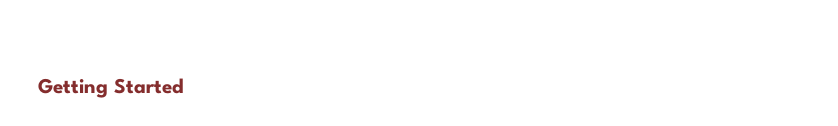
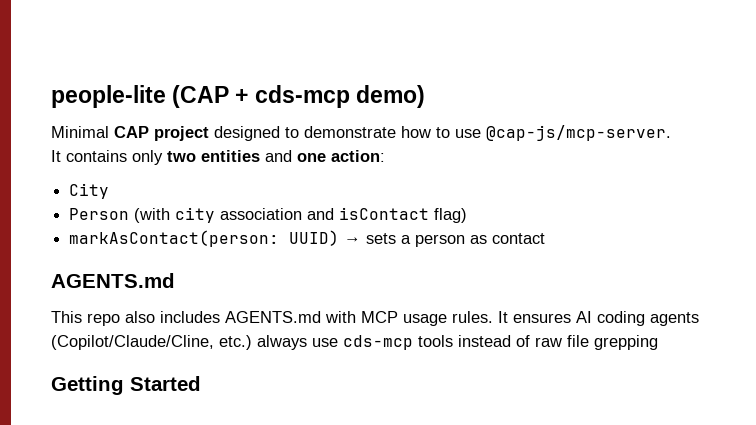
+ people-lite (CAP + cds-mcp demo)
+ Minimal CAP project designed to demonstrate how to use @cap-js/mcp-server.
+ It contains only two entities and one action:
+ City
+ Person (with city association and isContact flag)
+ markAsContact(person: UUID) → sets a person as contact
+ AGENTS.md
+ This repo also includes AGENTS.md with MCP usage rules. It ensures AI coding agents (Copilot/Claude/Cline, etc.) always use cds-mcp tools instead of raw file grepping

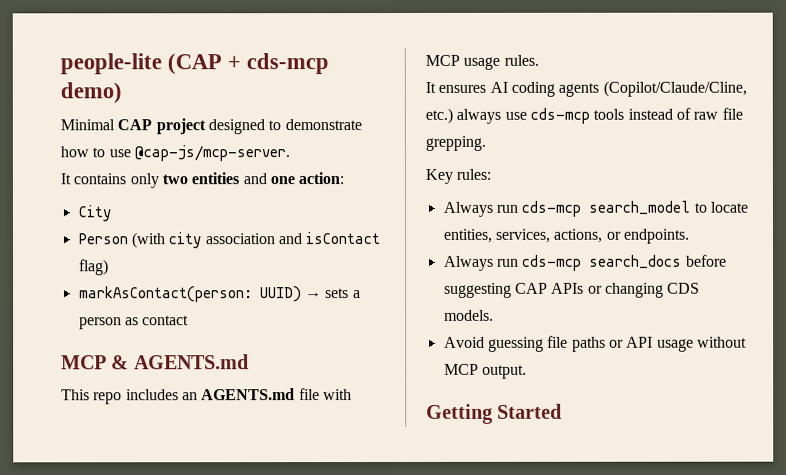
  markAsContact(person: UUID) → sets a person as contact
- AGENTS.md
+ MCP & AGENTS.md
- This repo also includes AGENTS.md with MCP usage rules. It ensures AI coding agents (Copilot/Claude/Cline, etc.) always use cds-mcp tools instead of raw file grepping
+ This repo includes an AGENTS.md file with MCP usage rules.
+ It ensures AI coding agents (Copilot/Claude/Cline, etc.) always use cds-mcp tools instead of raw file grepping.
+ Key rules:
+ Always run cds-mcp search_model to locate entities, services, actions, or endpoints.
+ Always run cds-mcp search_docs before suggesting CAP APIs or changing CDS models.
+ Avoid guessing file paths or API usage without MCP output.

